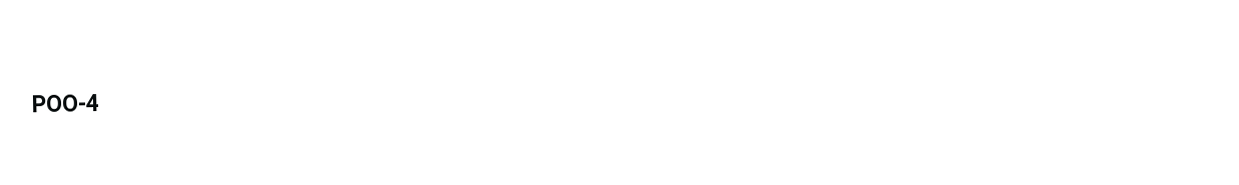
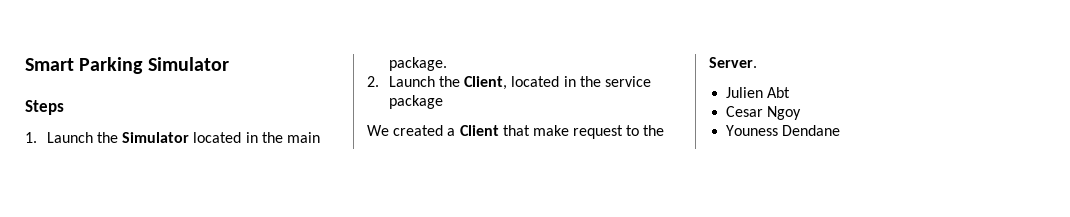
- POO-4
+ Smart Parking Simulator
+ Steps
+ 1. Launch the Simulator located in the main package.
+ 2. Launch the Client, located in the service package
+ We created a Client that make request to the Server.
+ Julien Abt
+ Cesar Ngoy
+ Youness Dendane

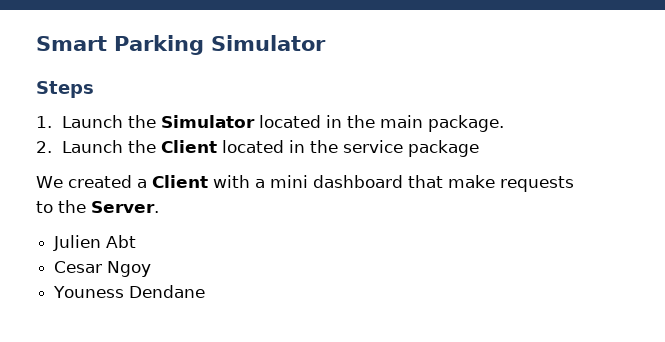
- 2. Launch the Client, located in the service package
+ 2. Launch the Client located in the service package
- We created a Client that make request to the Server.
+ We created a Client with a mini dashboard that make requests to the Server.

